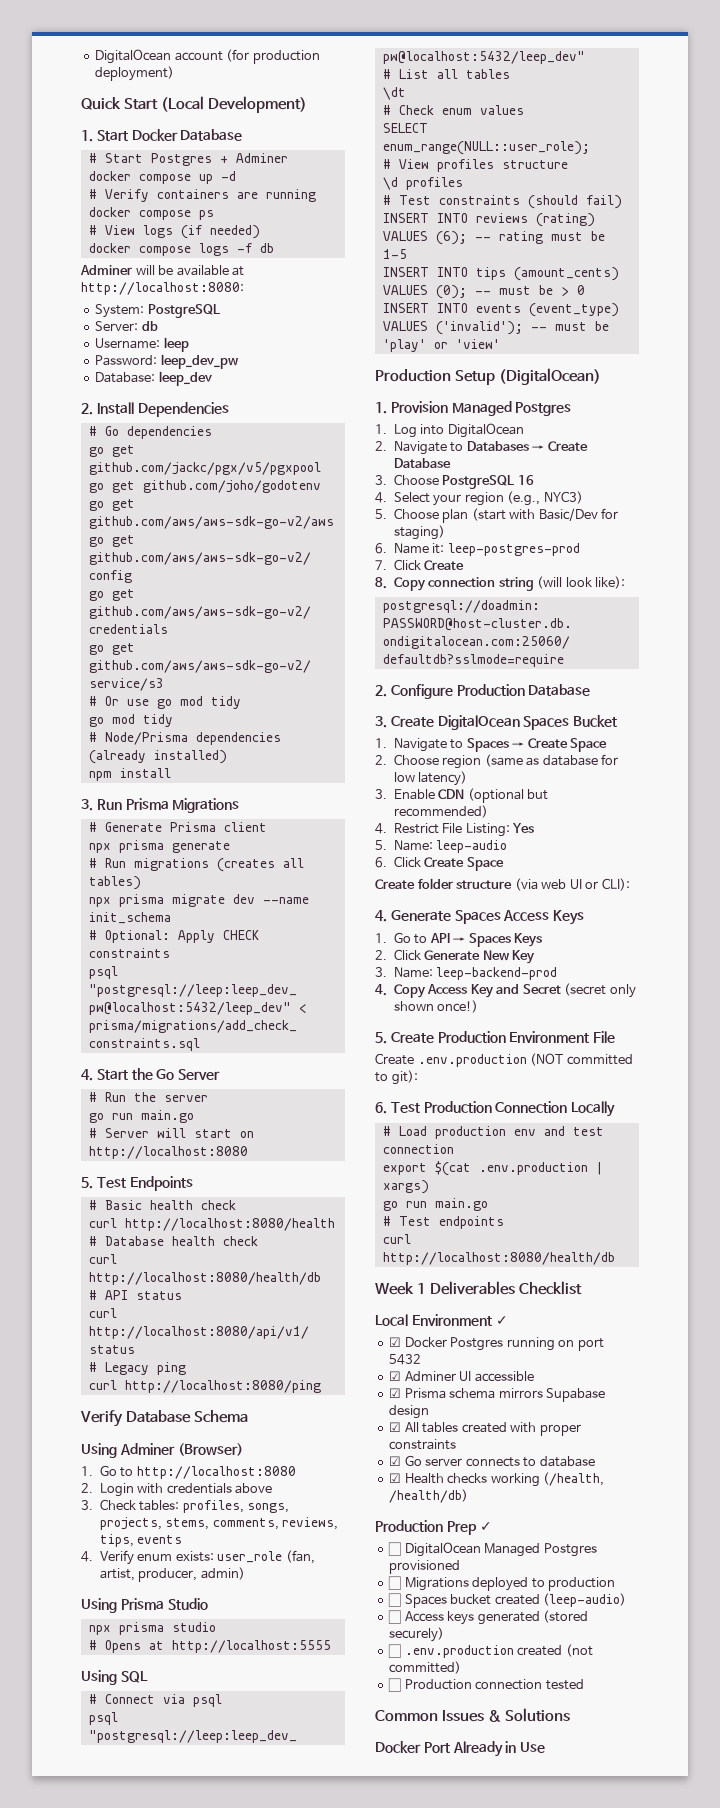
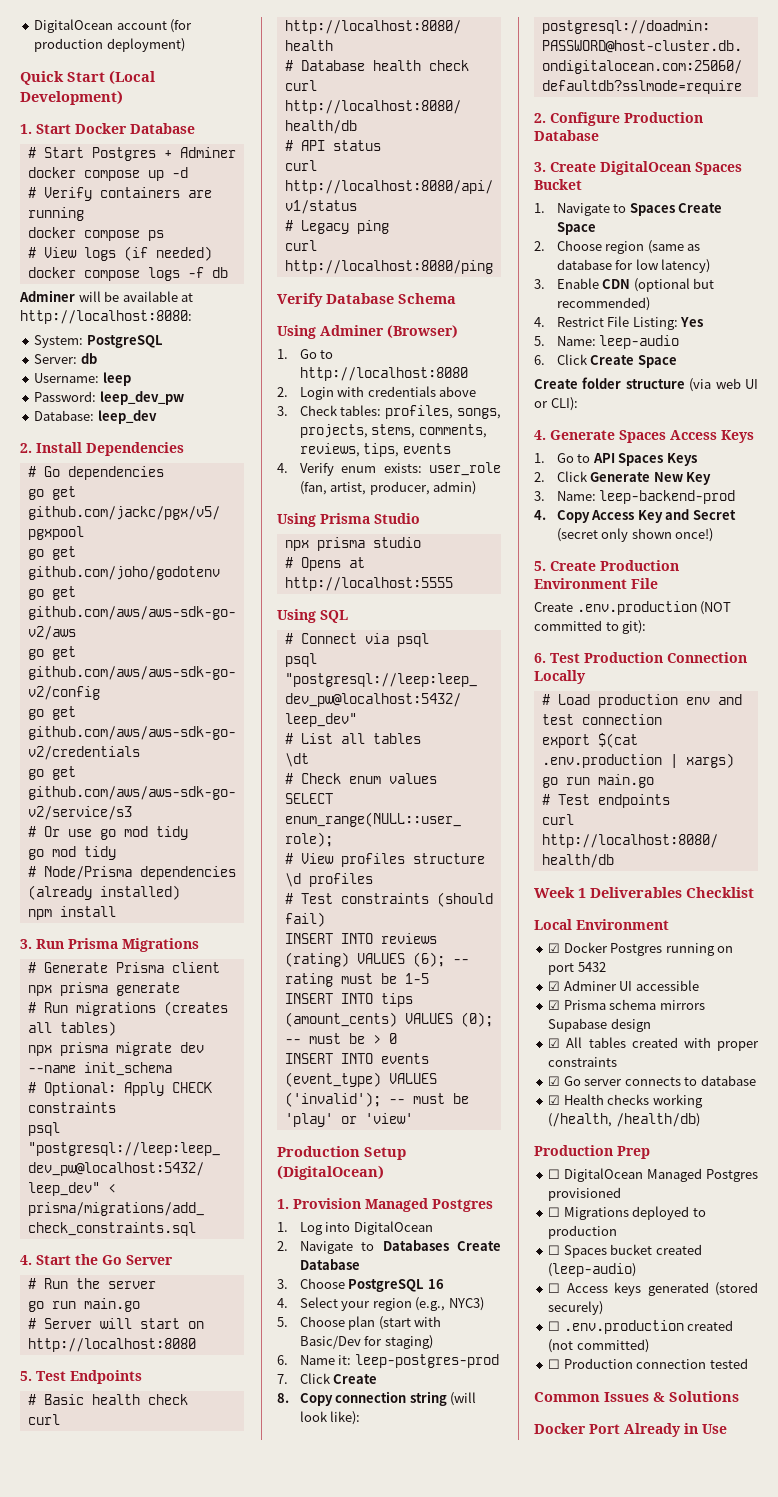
- 2. Navigate to Databases → Create Database
+ 2. Navigate to Databases Create Database
- 1. Navigate to Spaces → Create Space
+ 1. Navigate to Spaces Create Space
- 1. Go to API → Spaces Keys
+ 1. Go to API Spaces Keys
- Local Environment ✓
+ Local Environment
- Production Prep ✓
+ Production Prep

